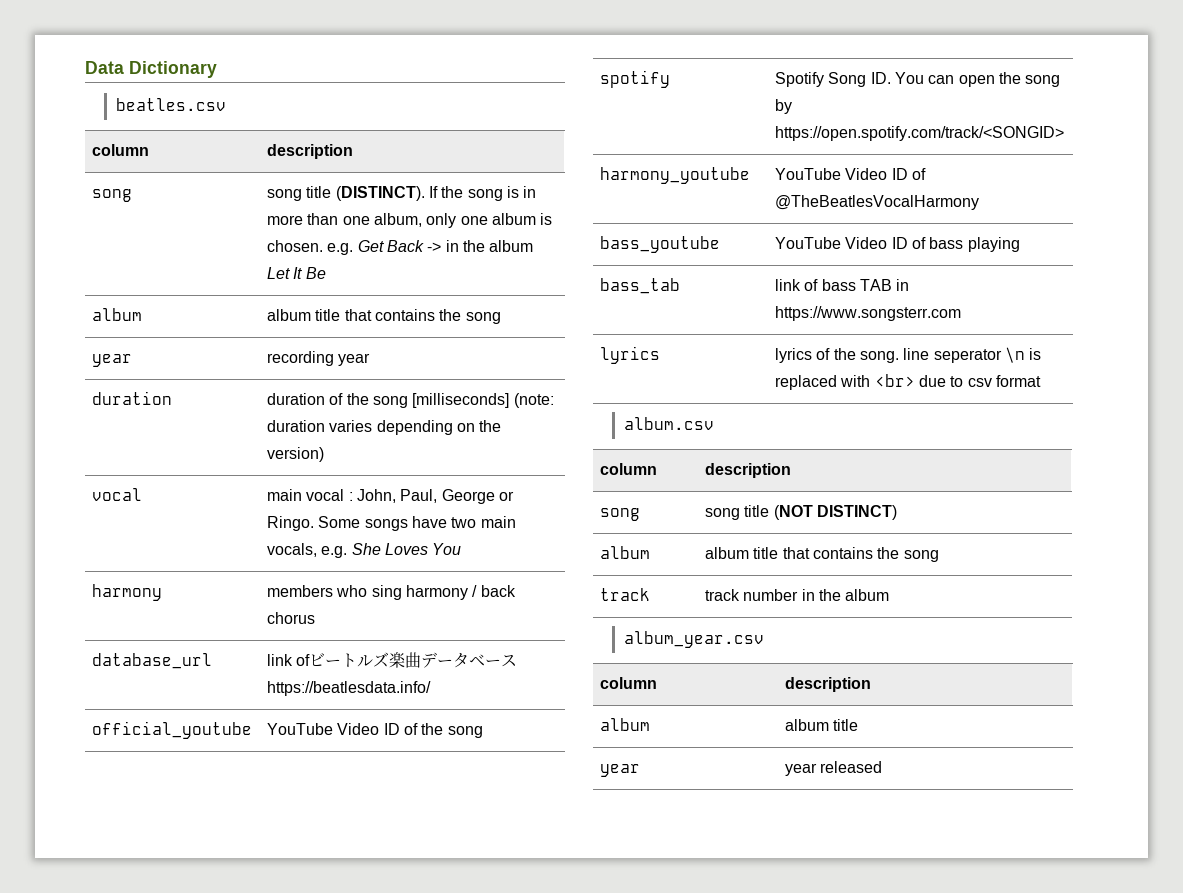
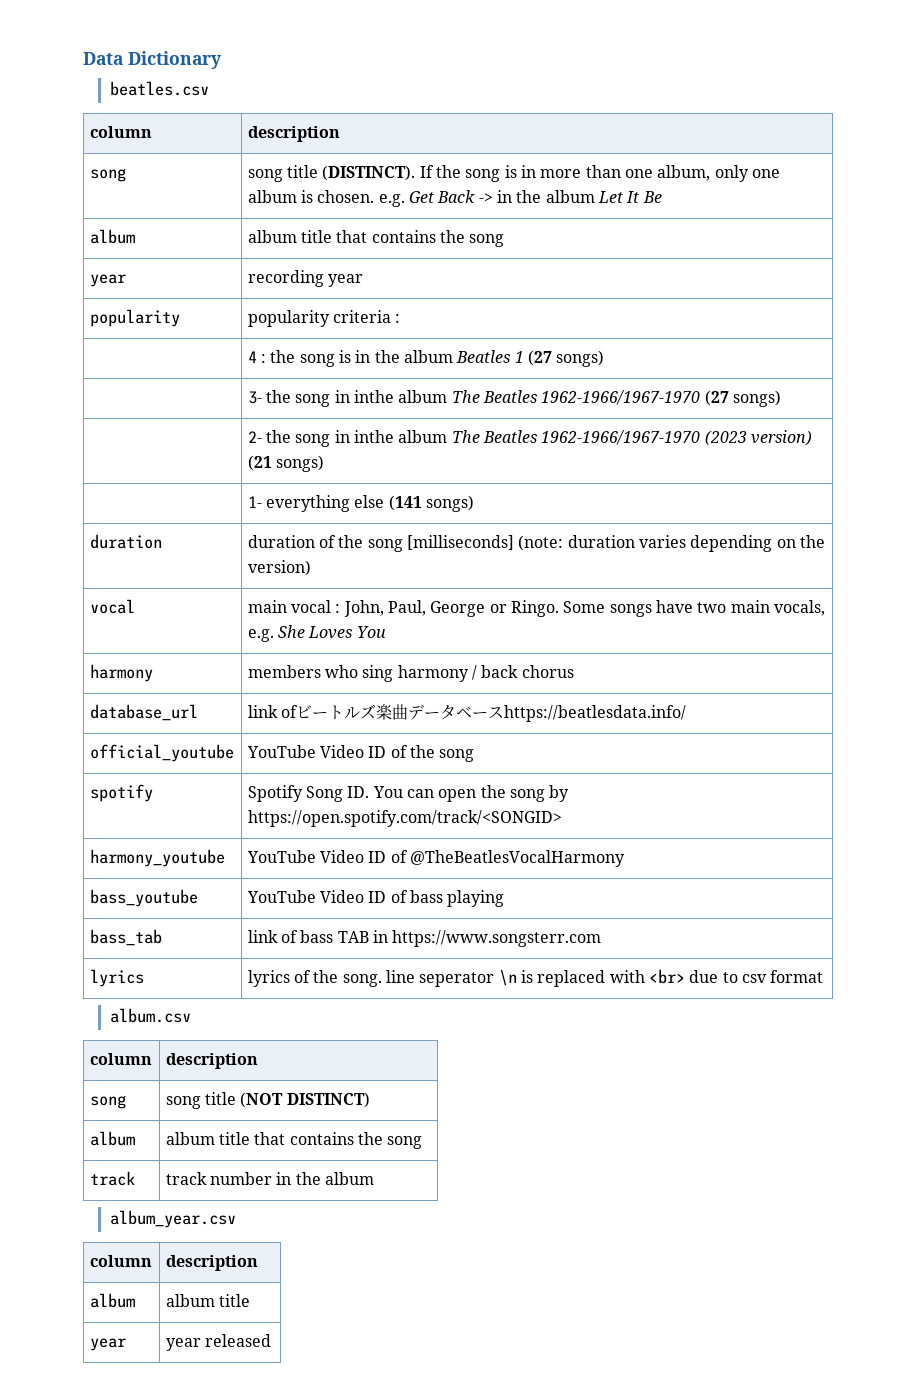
+ popularity | popularity criteria :
+ | 4 : the song is in the album Beatles 1 (27 songs)
+ | 3- the song in inthe album The Beatles 1962-1966/1967-1970 (27 songs)
+ | 2- the song in inthe album The Beatles 1962-1966/1967-1970 (2023 version) (21 songs)
+ | 1- everything else (141 songs)

